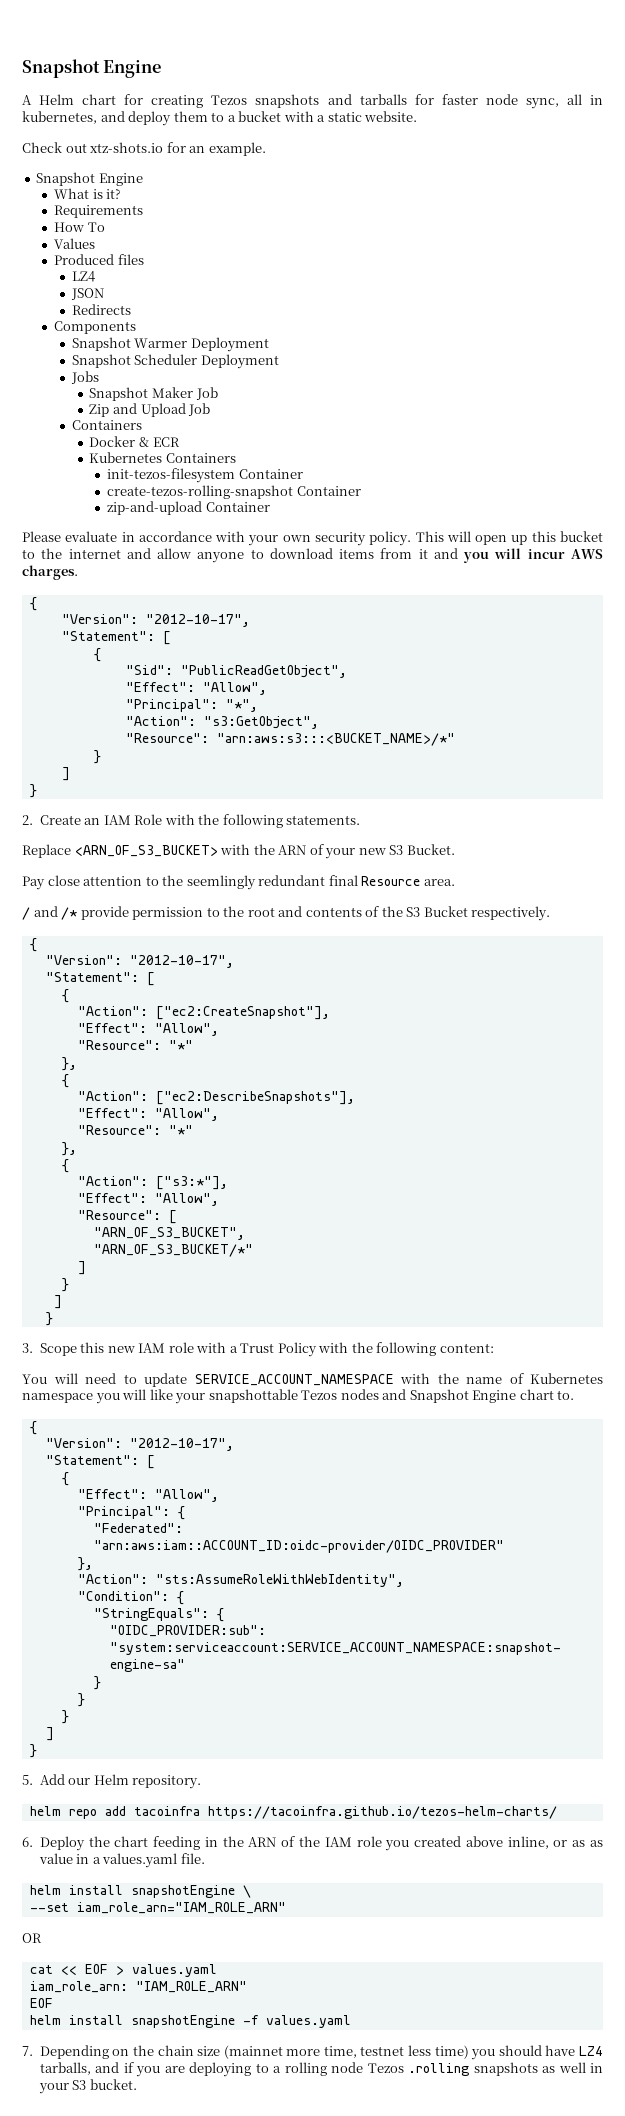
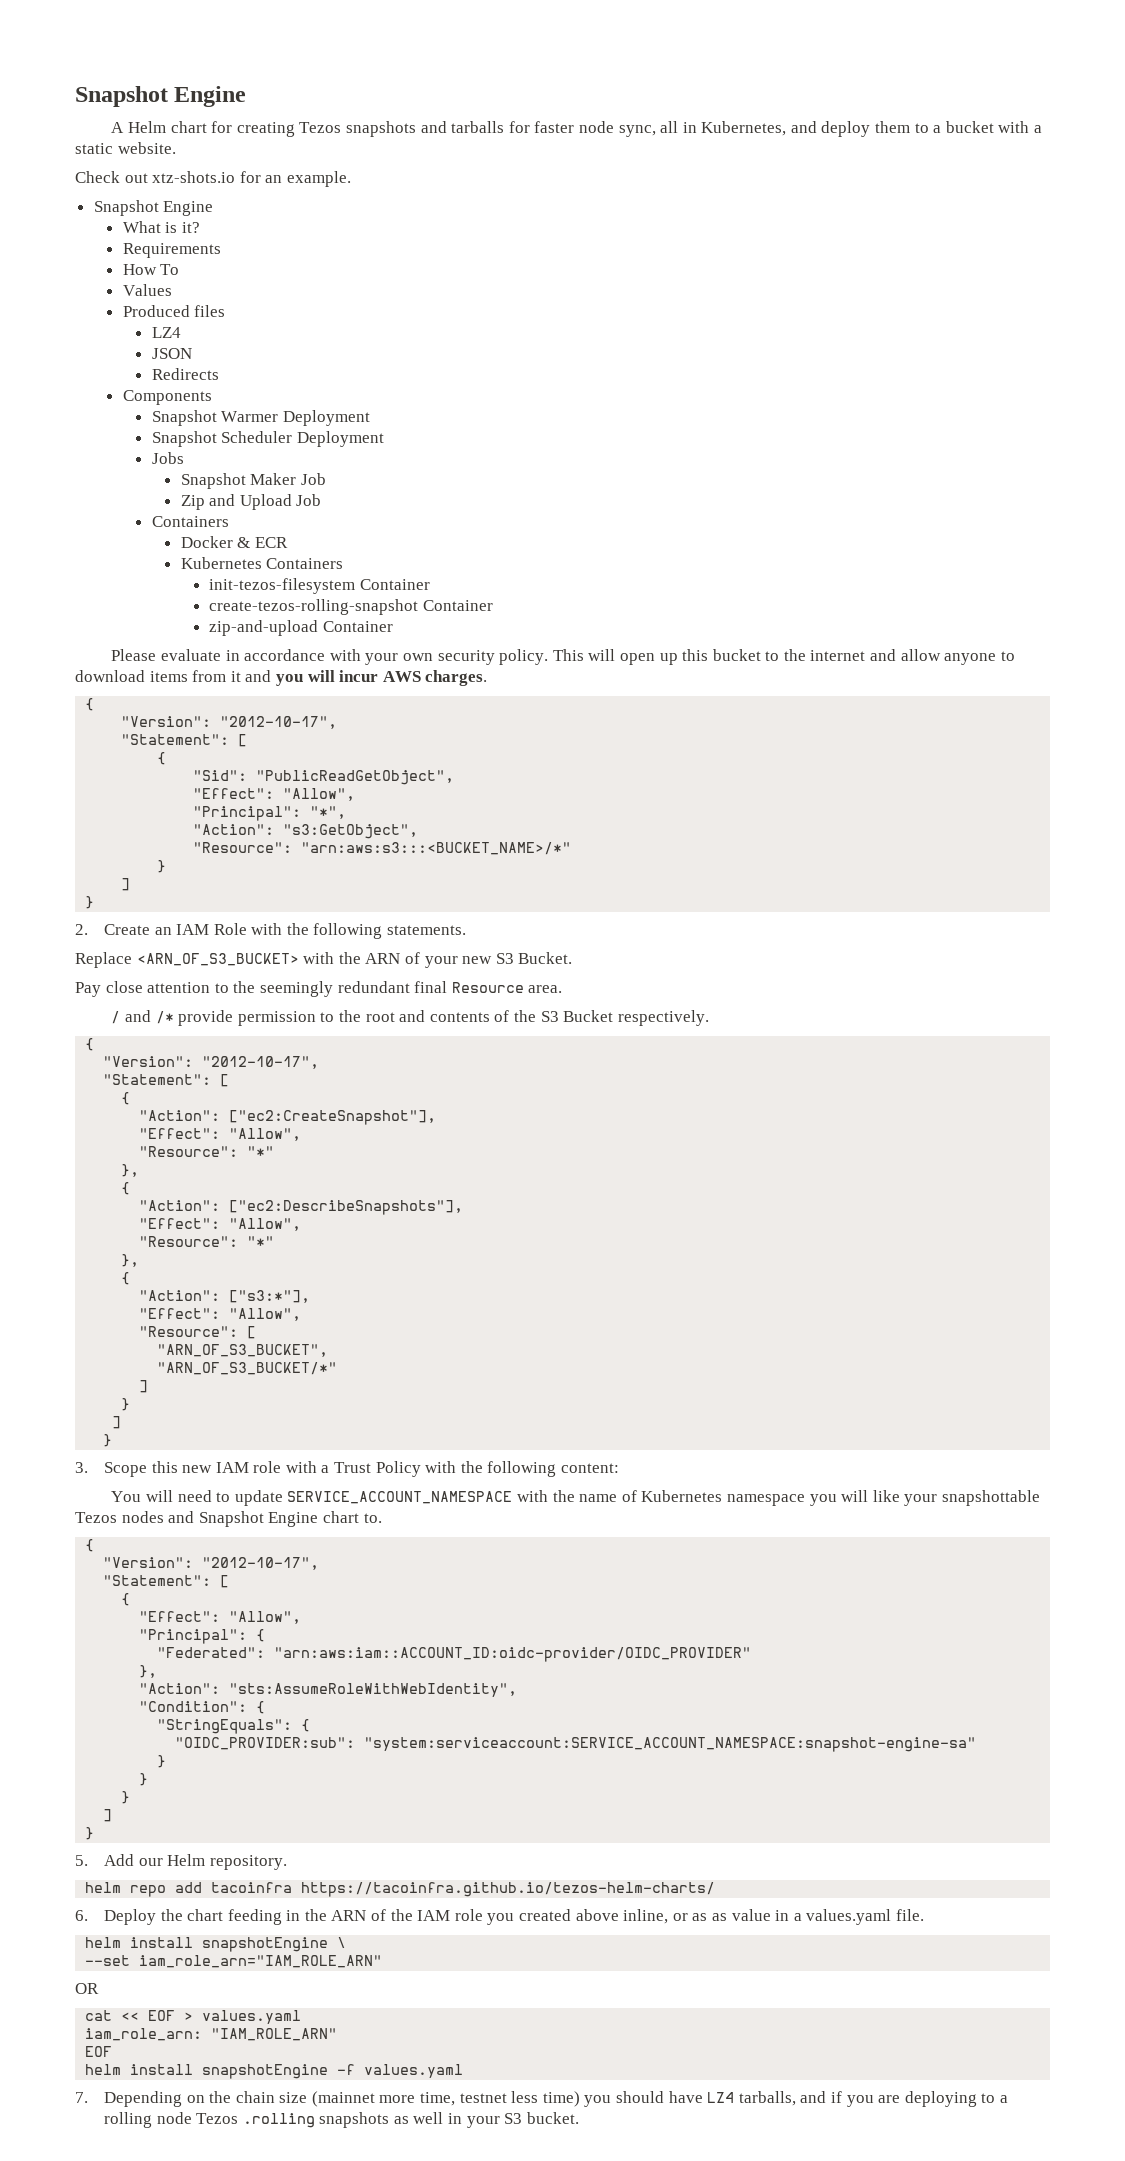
- A Helm chart for creating Tezos snapshots and tarballs for faster node sync, all in kubernetes, and deploy them to a bucket with a static website.
+ A Helm chart for creating Tezos snapshots and tarballs for faster node sync, all in Kubernetes, and deploy them to a bucket with a static website.
- Pay close attention to the seemlingly redundant final Resource area.
+ Pay close attention to the seemingly redundant final Resource area.

